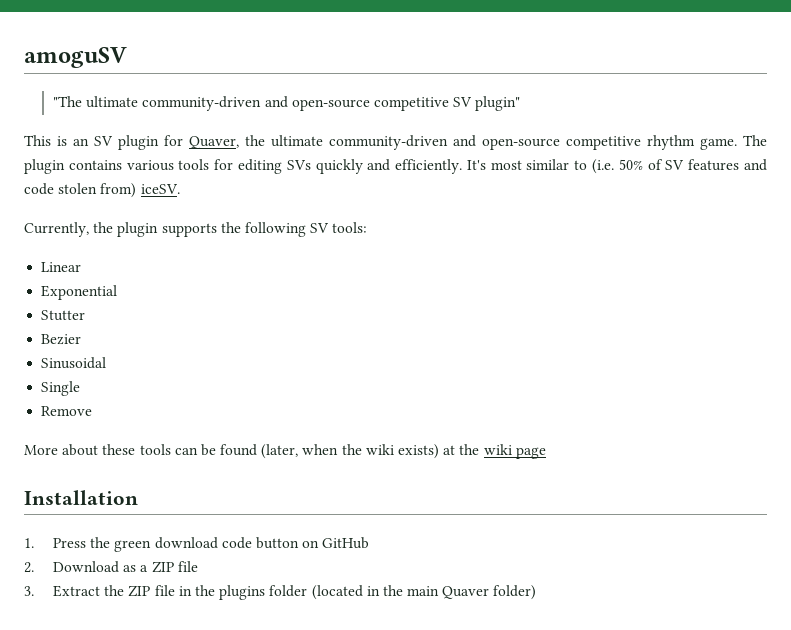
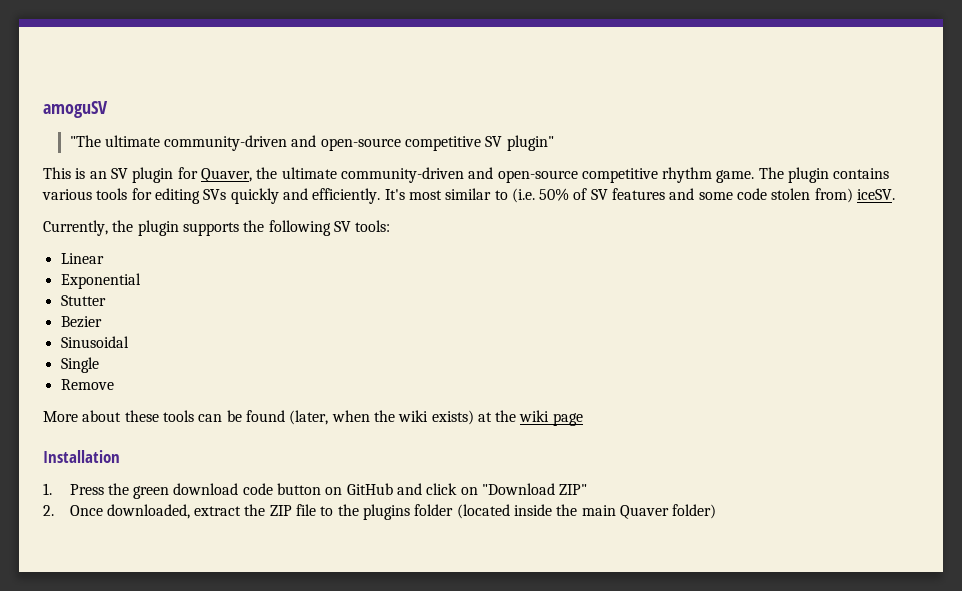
- It's most similar to (i.e. 50% of SV features and code stolen from) iceSV.
+ It's most similar to (i.e. 50% of SV features and some code stolen from) iceSV.
- 1. Press the green download code button on GitHub
- 2. Download as a ZIP file
- 3. Extract the ZIP file in the plugins folder (located in the main Quaver folder)
+ 1. Press the green download code button on GitHub and click on "Download ZIP"
+ 2. Once downloaded, extract the ZIP file to the plugins folder (located inside the main Quaver folder)

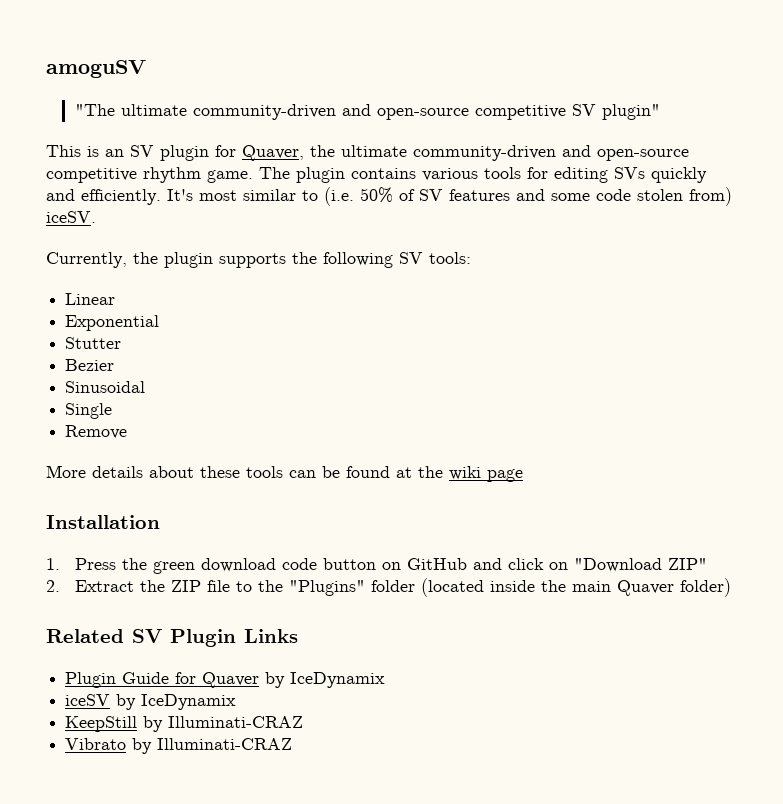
- More about these tools can be found (later, when the wiki exists) at the wiki page
+ More details about these tools can be found at the wiki page
- 2. Once downloaded, extract the ZIP file to the plugins folder (located inside the main Quaver folder)
+ 2. Extract the ZIP file to the "Plugins" folder (located inside the main Quaver folder)
+ Related SV Plugin Links
+ Plugin Guide for Quaver by IceDynamix
+ iceSV by IceDynamix
+ KeepStill by Illuminati-CRAZ
+ Vibrato by Illuminati-CRAZ

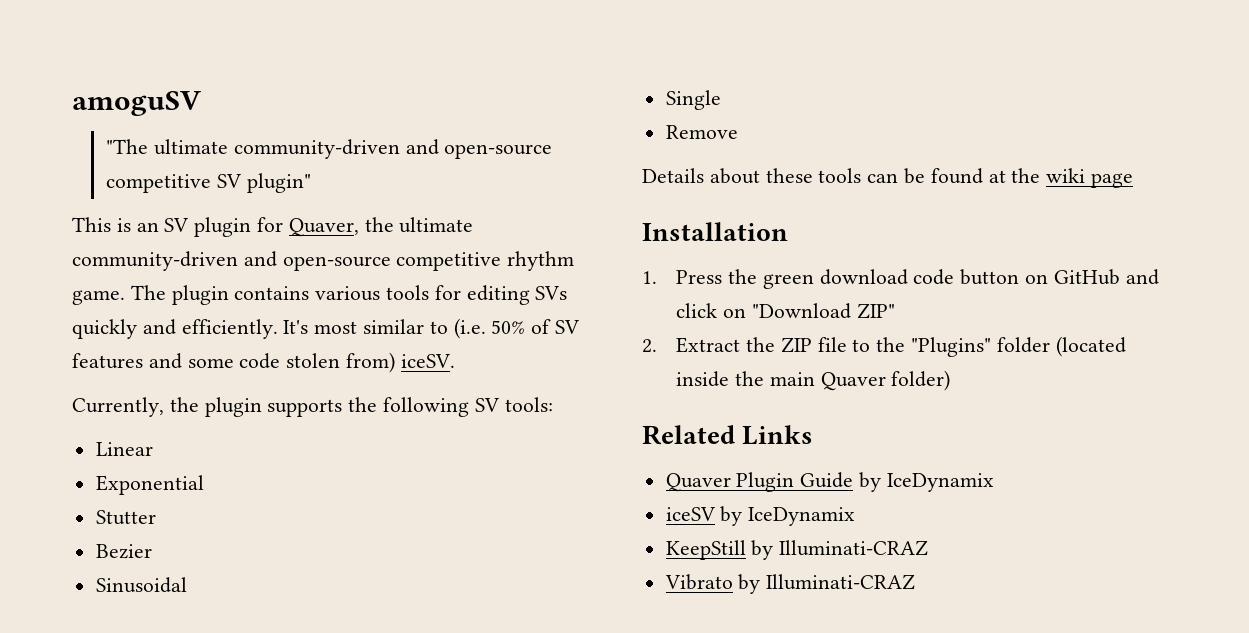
- More details about these tools can be found at the wiki page
+ Details about these tools can be found at the wiki page
- Related SV Plugin Links
+ Related Links
- Plugin Guide for Quaver by IceDynamix
+ Quaver Plugin Guide by IceDynamix

